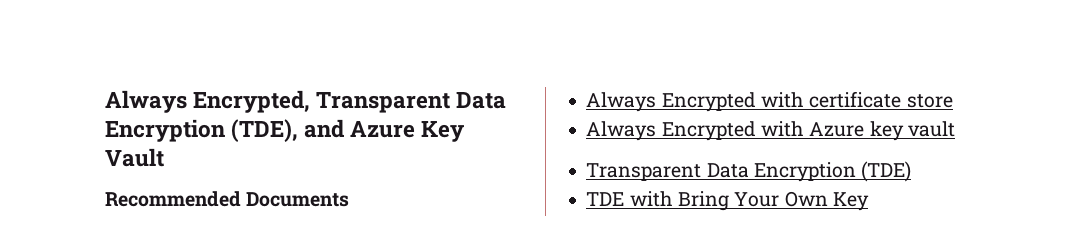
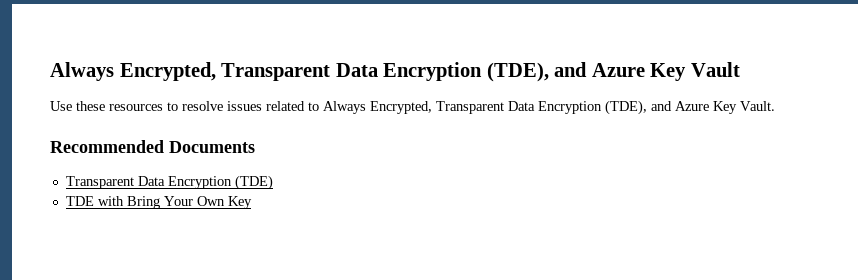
+ Use these resources to resolve issues related to Always Encrypted, Transparent Data Encryption (TDE), and Azure Key Vault.
  Recommended Documents
- Always Encrypted with certificate store
- Always Encrypted with Azure key vault

